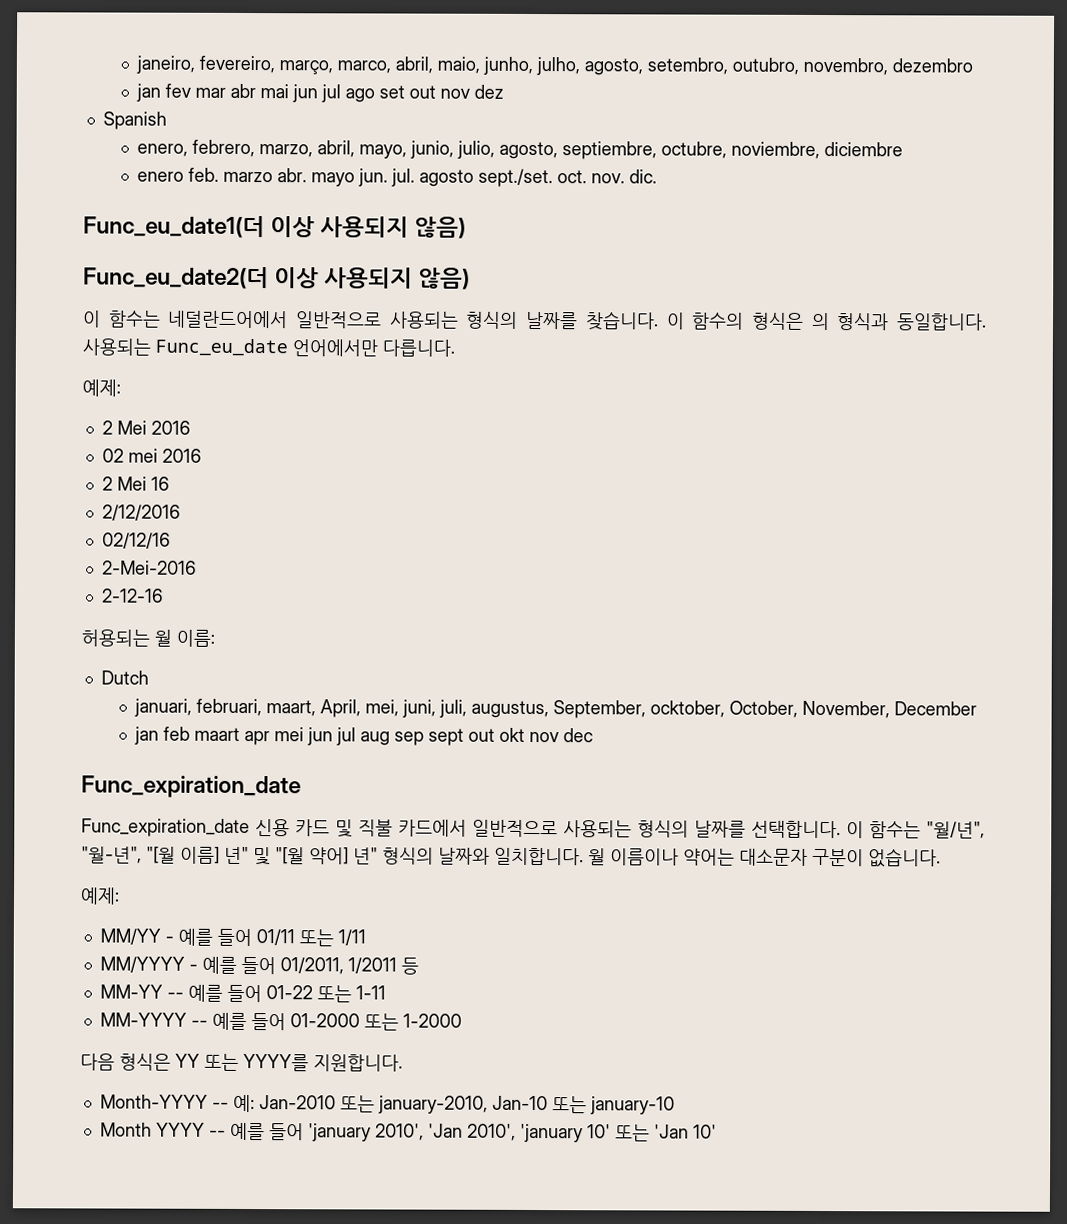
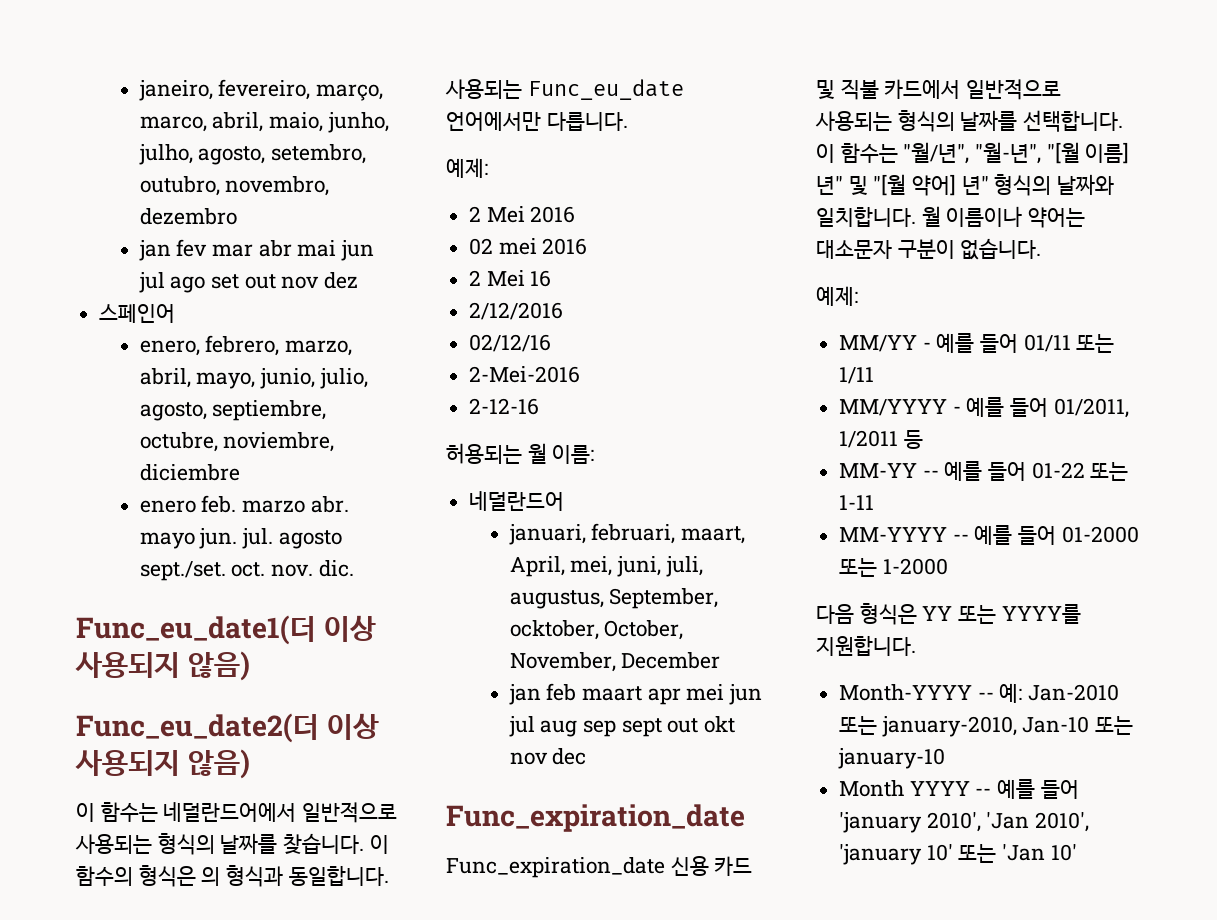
- Spanish
+ 스페인어
- Dutch
+ 네덜란드어

